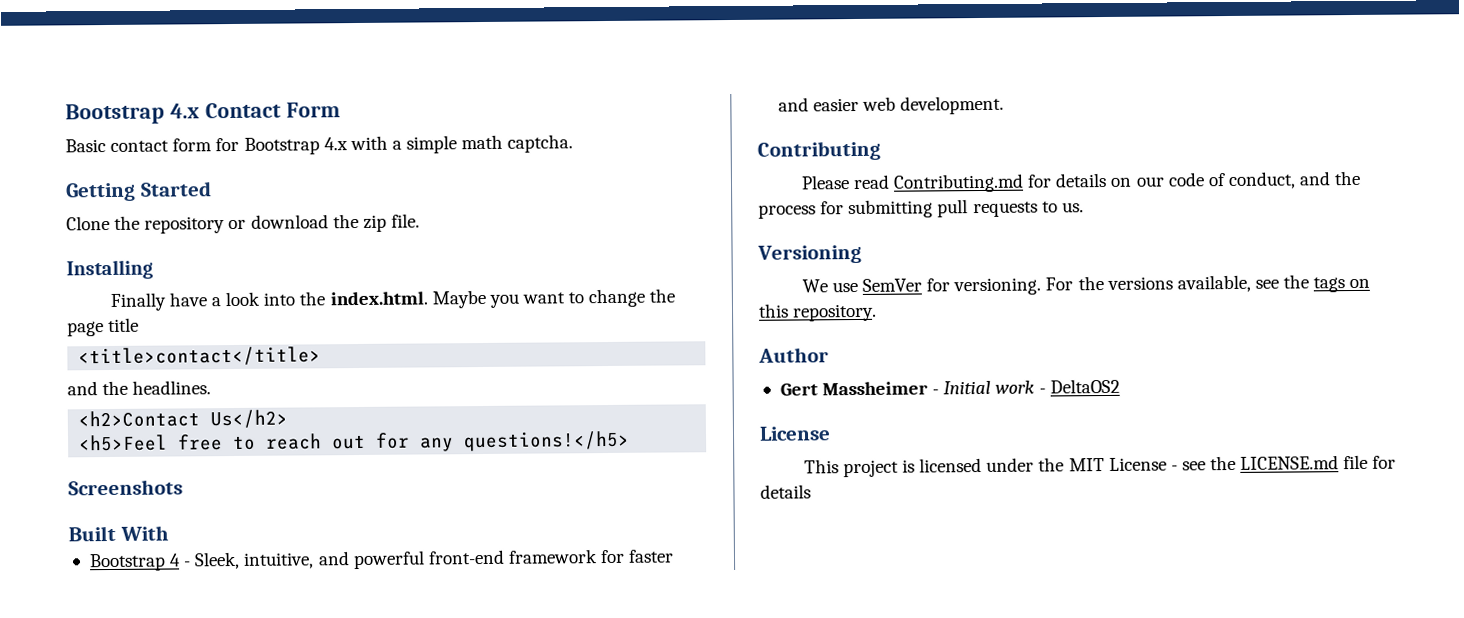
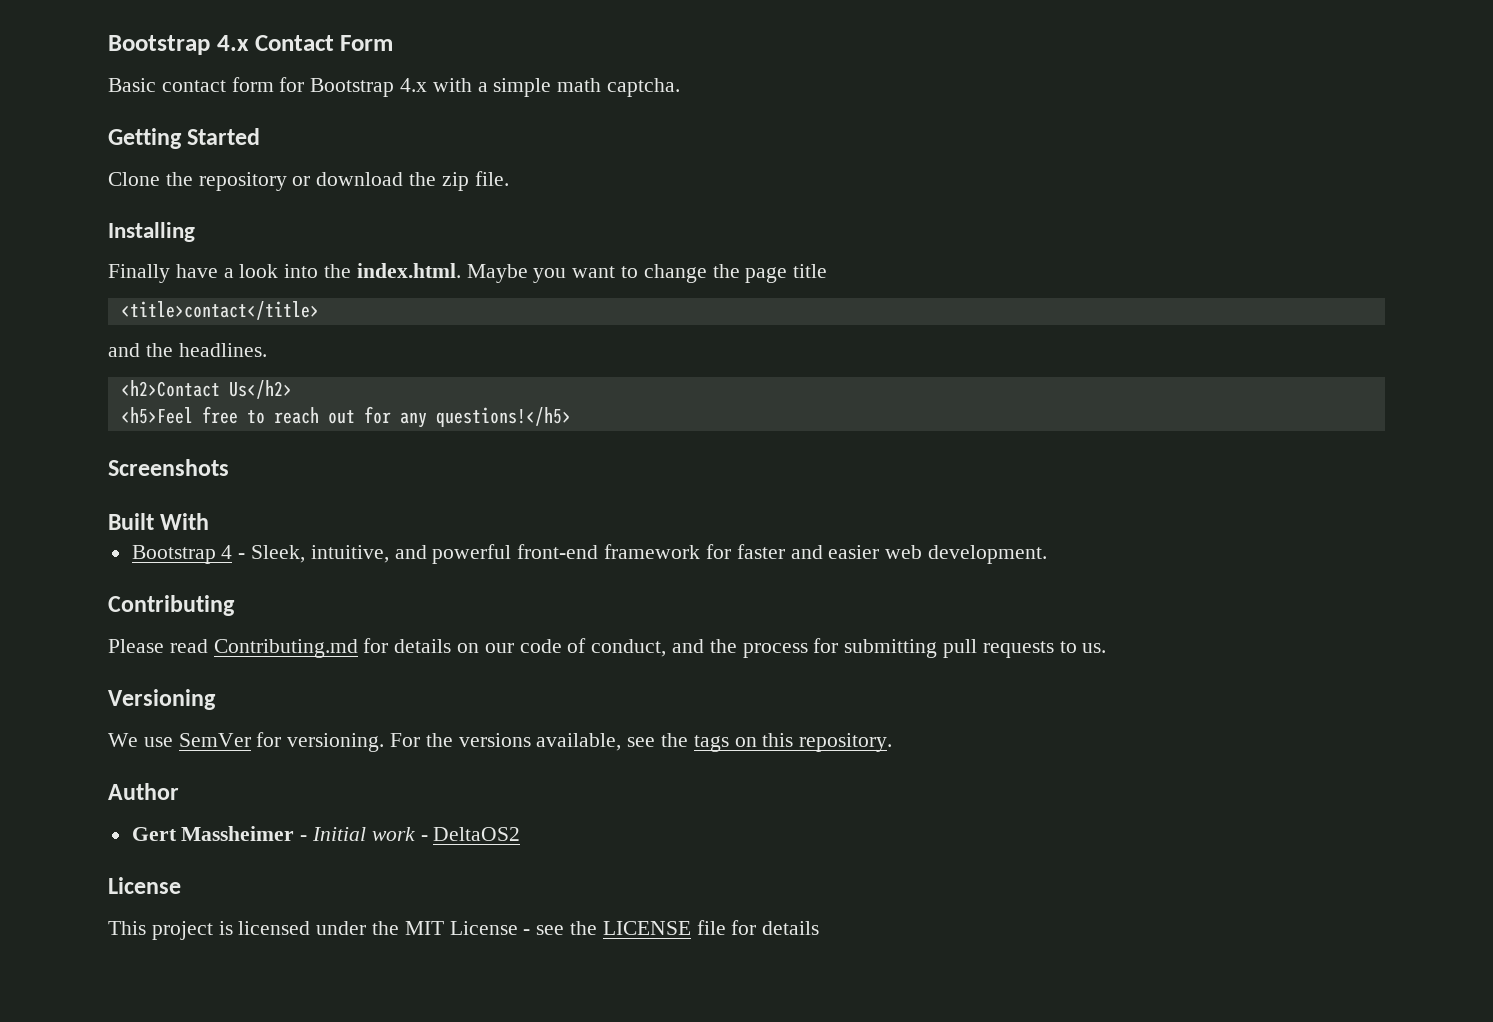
- This project is licensed under the MIT License - see the LICENSE.md file for details
+ This project is licensed under the MIT License - see the LICENSE file for details

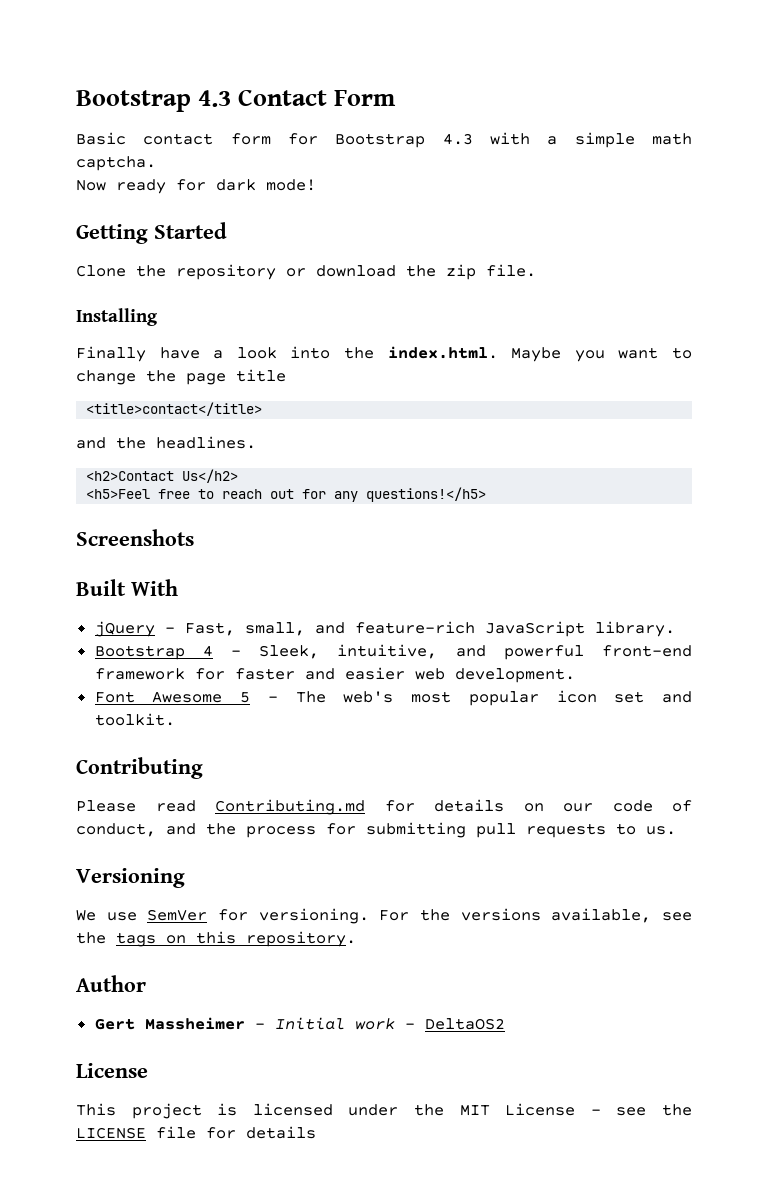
- Bootstrap 4.x Contact Form
+ Bootstrap 4.3 Contact Form
- Basic contact form for Bootstrap 4.x with a simple math captcha.
+ Basic contact form for Bootstrap 4.3 with a simple math captcha.
+ Now ready for dark mode!
+ jQuery - Fast, small, and feature-rich JavaScript library.
+ Font Awesome 5 - The web's most popular icon set and toolkit.

